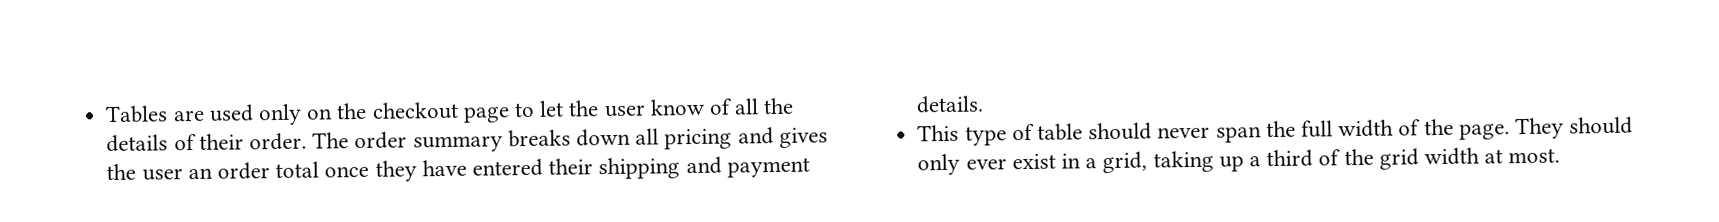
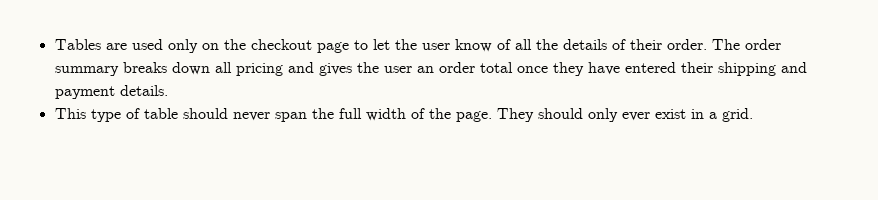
- They should only ever exist in a grid, taking up a third of the grid width at most.
+ They should only ever exist in a grid.

